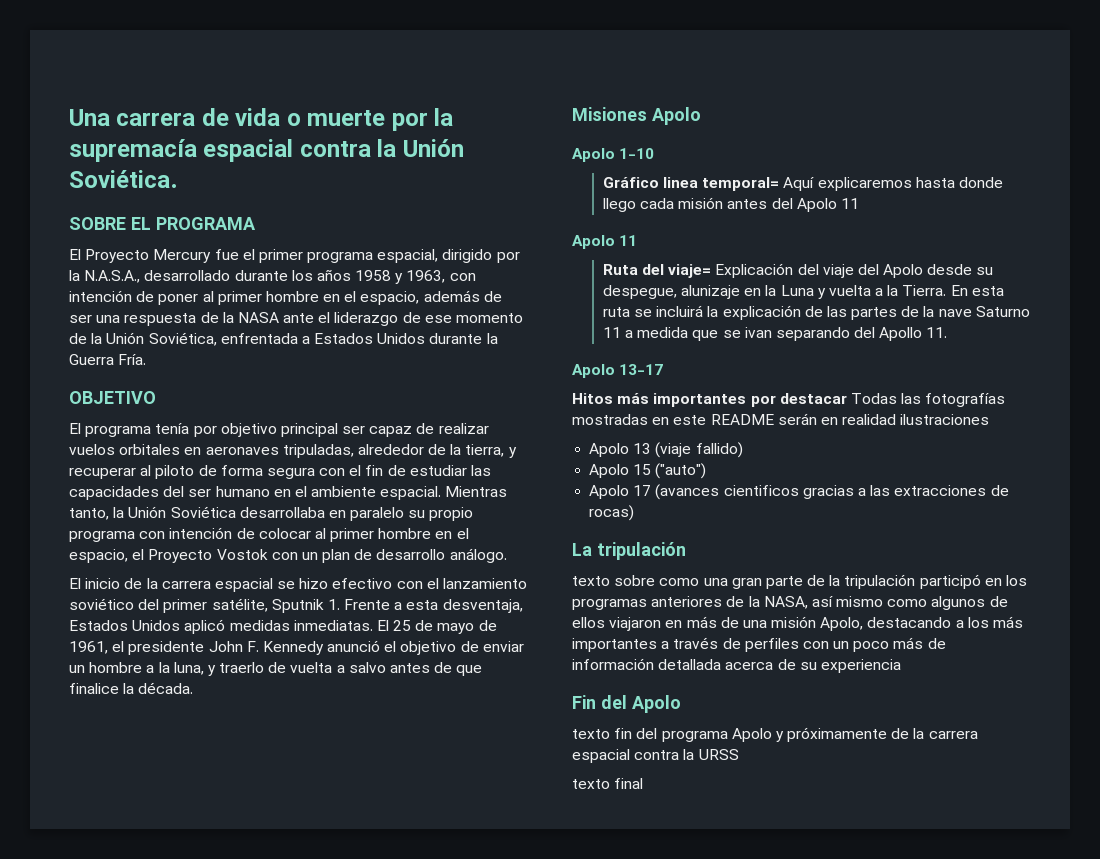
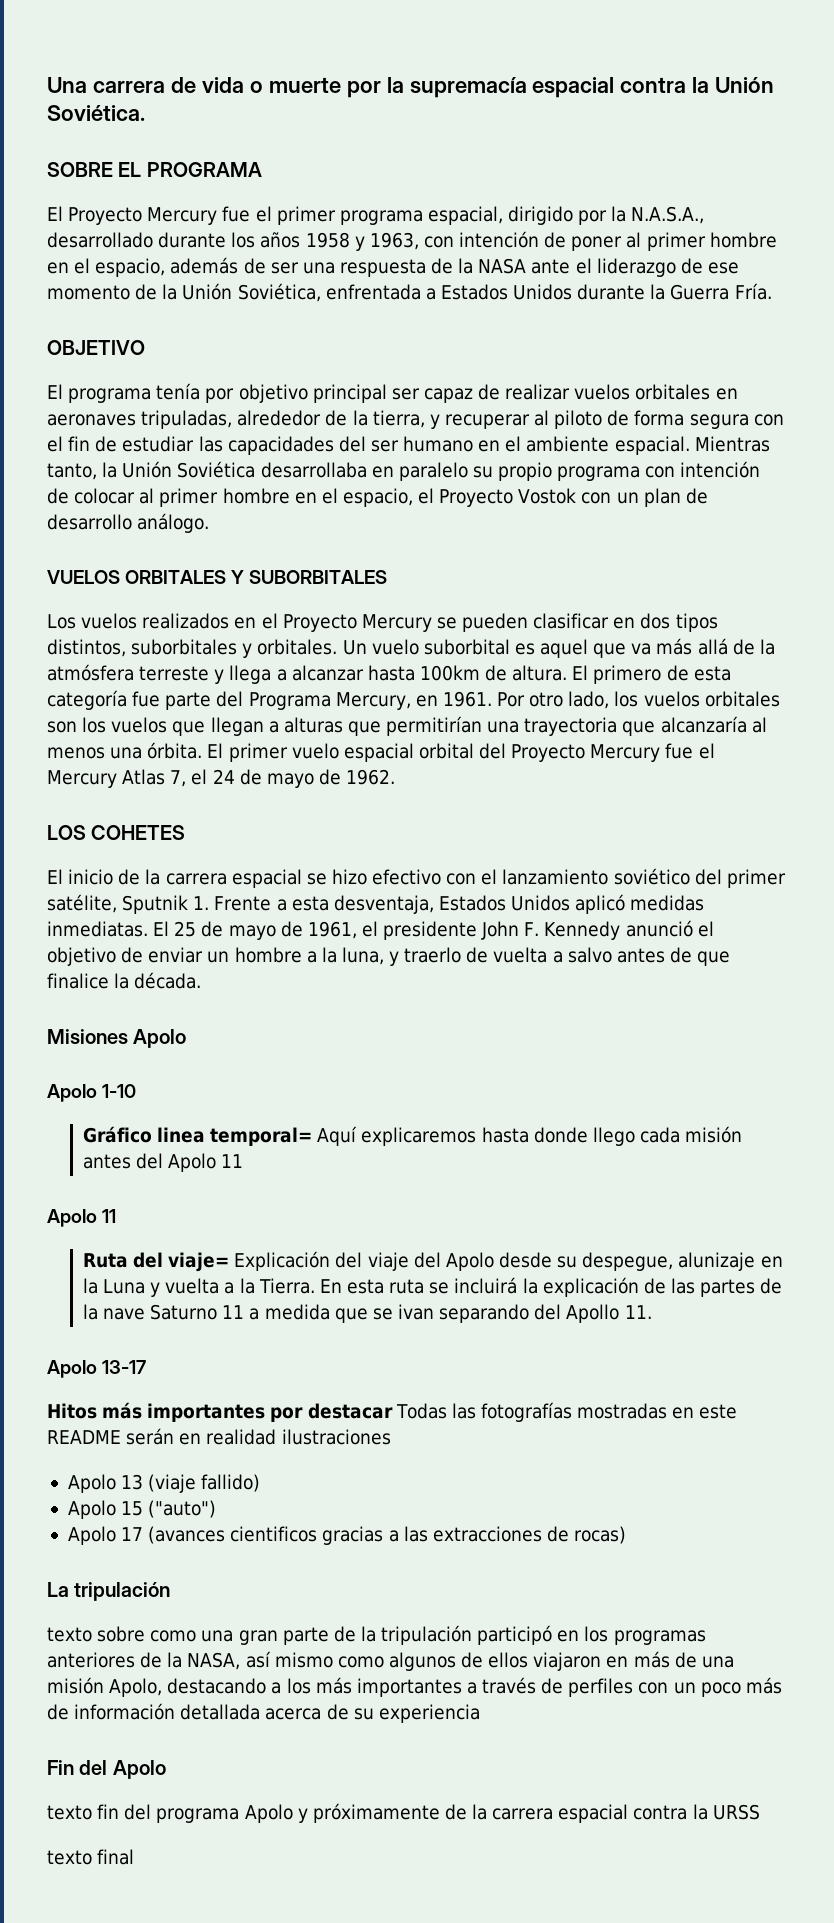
+ VUELOS ORBITALES Y SUBORBITALES
+ Los vuelos realizados en el Proyecto Mercury se pueden clasificar en dos tipos distintos, suborbitales y orbitales. Un vuelo suborbital es aquel que va más allá de la atmósfera terreste y llega a alcanzar hasta 100km de altura. El primero de esta categoría fue parte del Programa Mercury, en 1961. Por otro lado, los vuelos orbitales son los vuelos que llegan a alturas que permitirían una trayectoria que alcanzaría al menos una órbita. El primer vuelo espacial orbital del Proyecto Mercury fue el Mercury Atlas 7, el 24 de mayo de 1962.
+ LOS COHETES

